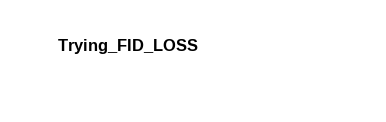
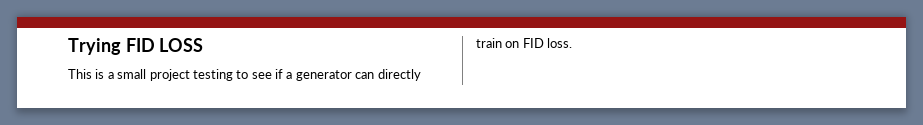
- Trying_FID_LOSS
+ Trying FID LOSS
+ This is a small project testing to see if a generator can directly train on FID loss.

